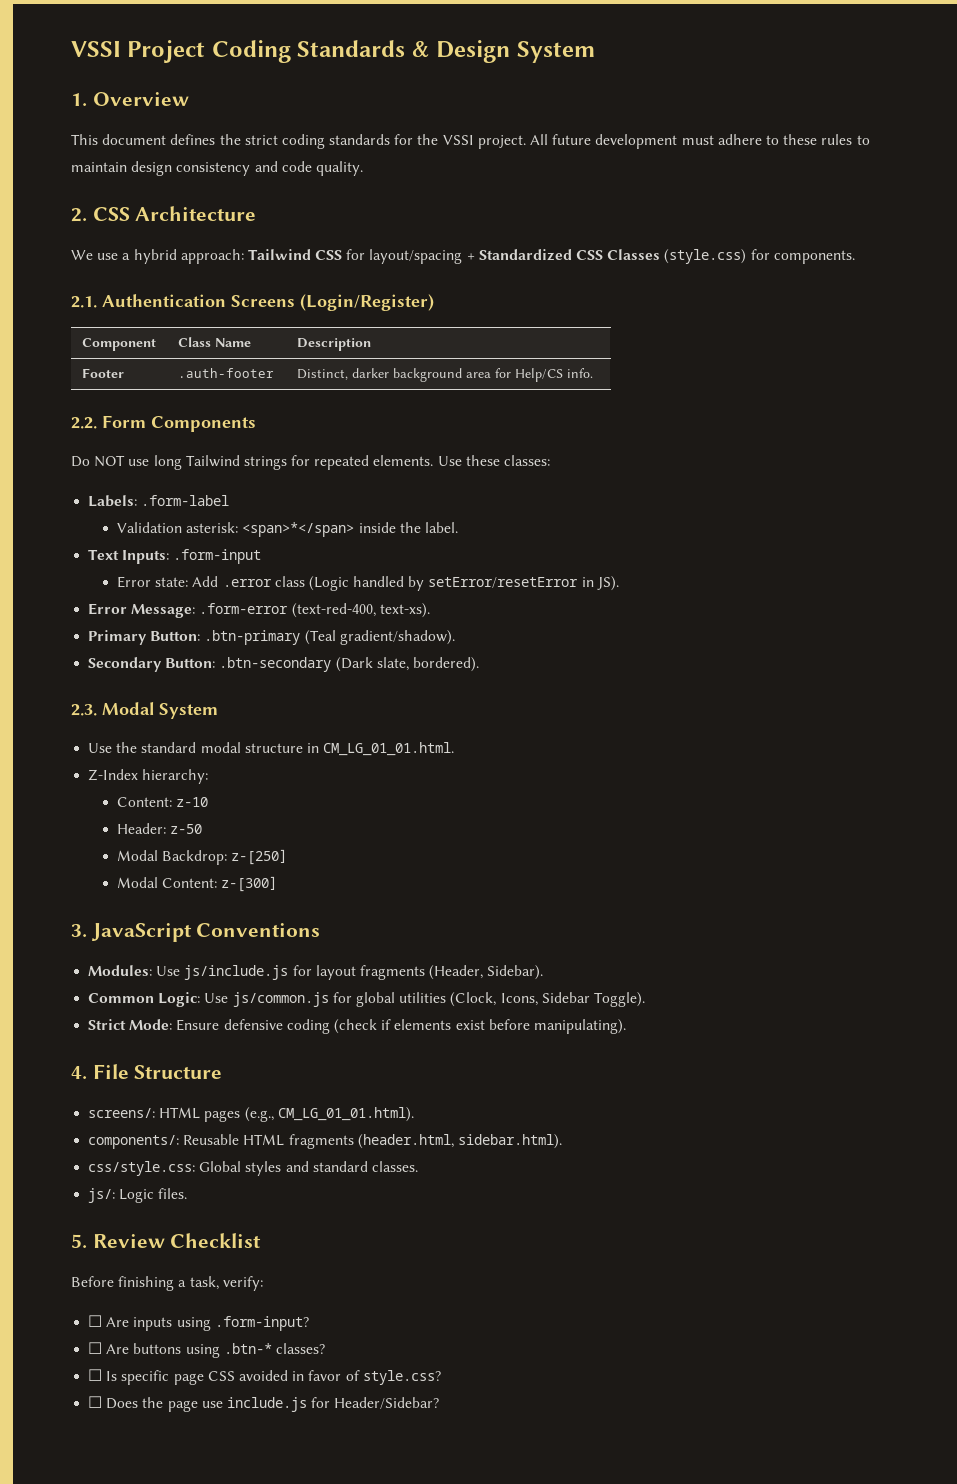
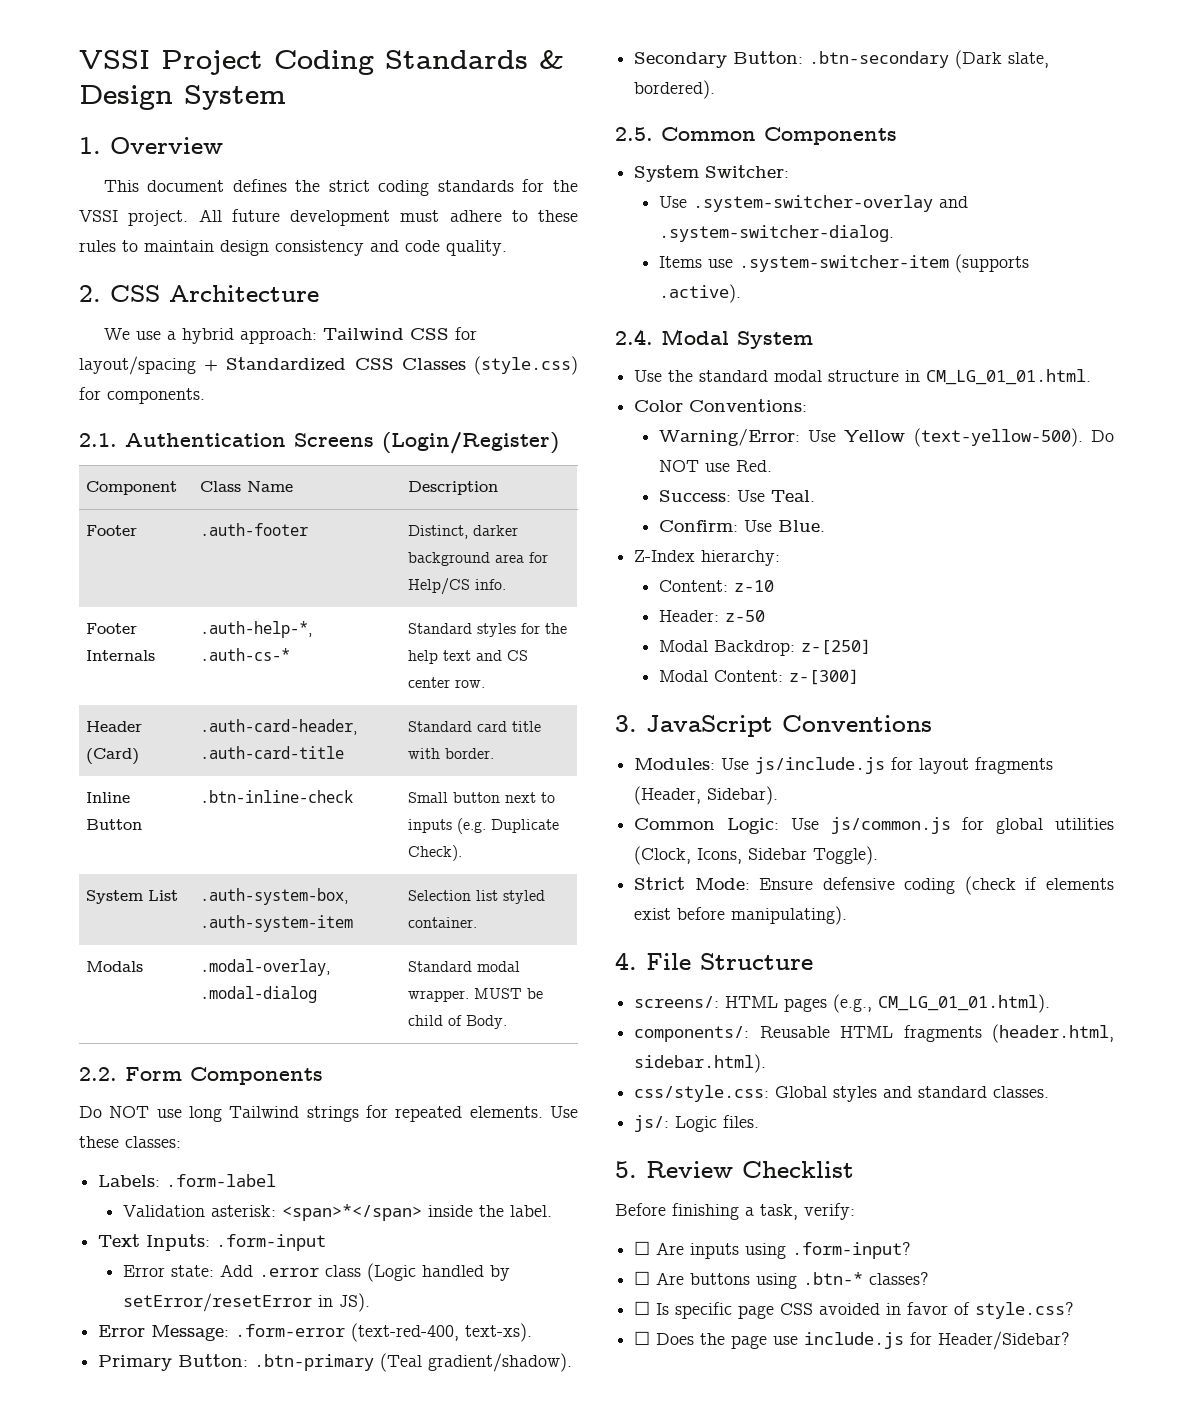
+ Footer Internals | .auth-help-*, .auth-cs-* | Standard styles for the help text and CS center row.
+ Header (Card) | .auth-card-header, .auth-card-title | Standard card title with border.
+ Inline Button | .btn-inline-check | Small button next to inputs (e.g. Duplicate Check).
+ System List | .auth-system-box, .auth-system-item | Selection list styled container.
+ Modals | .modal-overlay, .modal-dialog | Standard modal wrapper. MUST be child of Body.
- 2.3. Modal System
+ 2.5. Common Components
+ System Switcher:
+ Use .system-switcher-overlay and .system-switcher-dialog.
+ Items use .system-switcher-item (supports .active).
+ 2.4. Modal System
+ Color Conventions:
+ Warning/Error: Use Yellow (text-yellow-500). Do NOT use Red.
+ Success: Use Teal.
+ Confirm: Use Blue.

